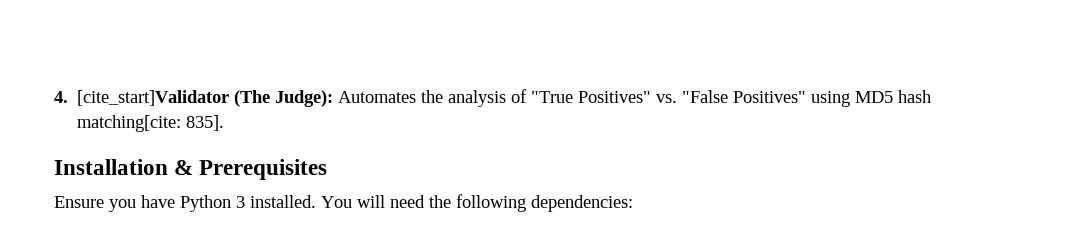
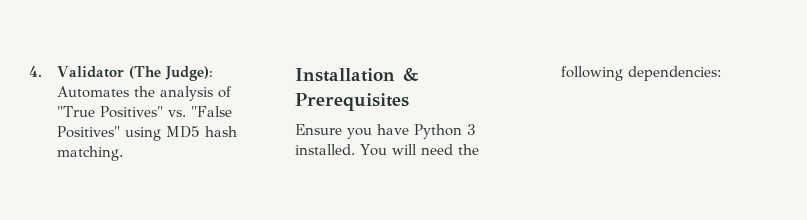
- 4. [cite_start]Validator (The Judge): Automates the analysis of "True Positives" vs. "False Positives" using MD5 hash matching[cite: 835].
+ 4. Validator (The Judge): Automates the analysis of "True Positives" vs. "False Positives" using MD5 hash matching.

